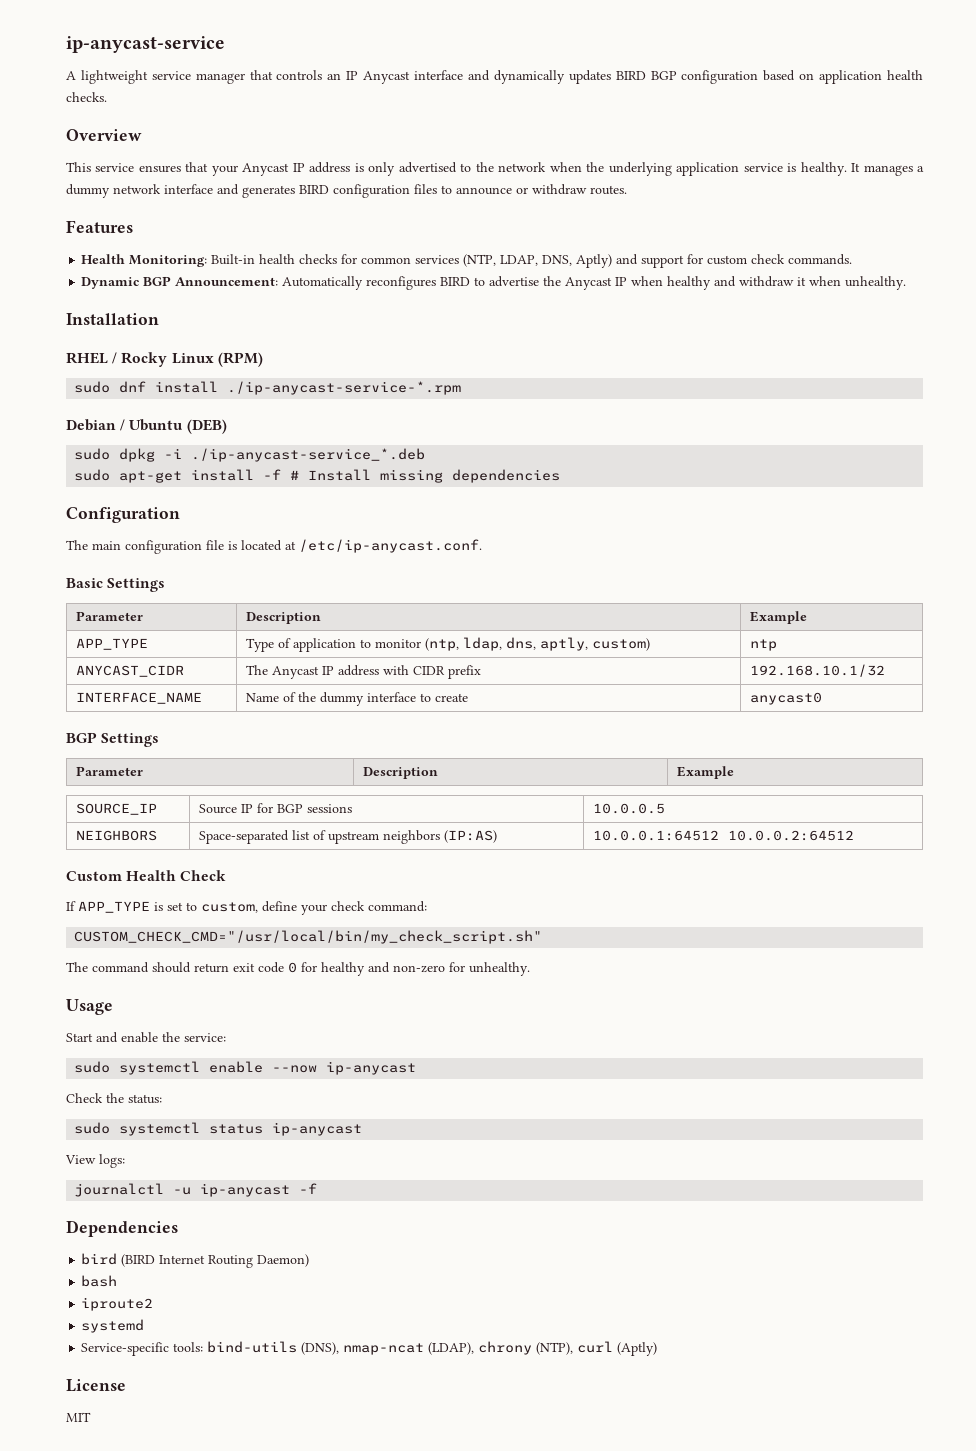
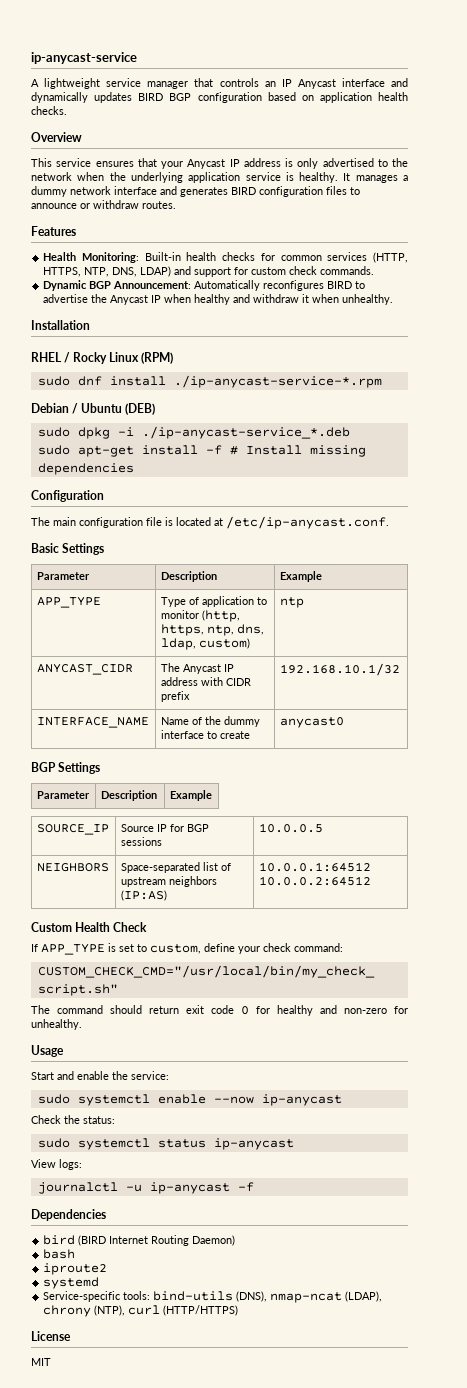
- Health Monitoring: Built-in health checks for common services (NTP, LDAP, DNS, Aptly) and support for custom check commands.
+ Health Monitoring: Built-in health checks for common services (HTTP, HTTPS, NTP, DNS, LDAP) and support for custom check commands.
- APP_TYPE | Type of application to monitor (ntp, ldap, dns, aptly, custom) | ntp
+ APP_TYPE | Type of application to monitor (http, https, ntp, dns, ldap, custom) | ntp
- Service-specific tools: bind-utils (DNS), nmap-ncat (LDAP), chrony (NTP), curl (Aptly)
+ Service-specific tools: bind-utils (DNS), nmap-ncat (LDAP), chrony (NTP), curl (HTTP/HTTPS)

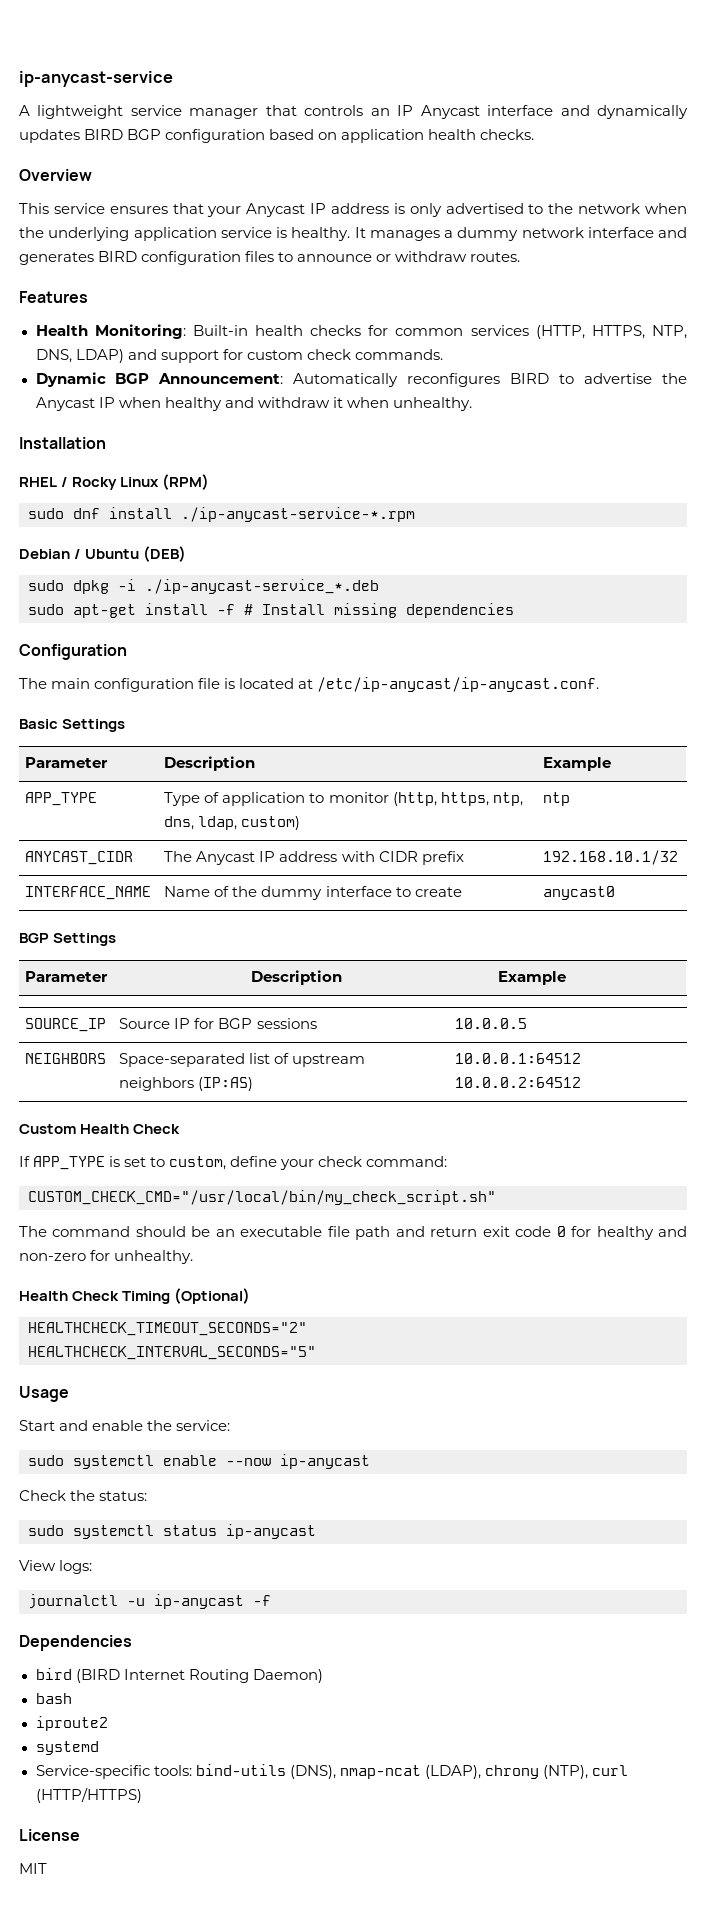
- The main configuration file is located at /etc/ip-anycast.conf.
+ The main configuration file is located at /etc/ip-anycast/ip-anycast.conf.
- The command should return exit code 0 for healthy and non-zero for unhealthy.
+ The command should be an executable file path and return exit code 0 for healthy and non-zero for unhealthy.
+ Health Check Timing (Optional)
+ HEALTHCHECK_TIMEOUT_SECONDS="2"
+ HEALTHCHECK_INTERVAL_SECONDS="5"

